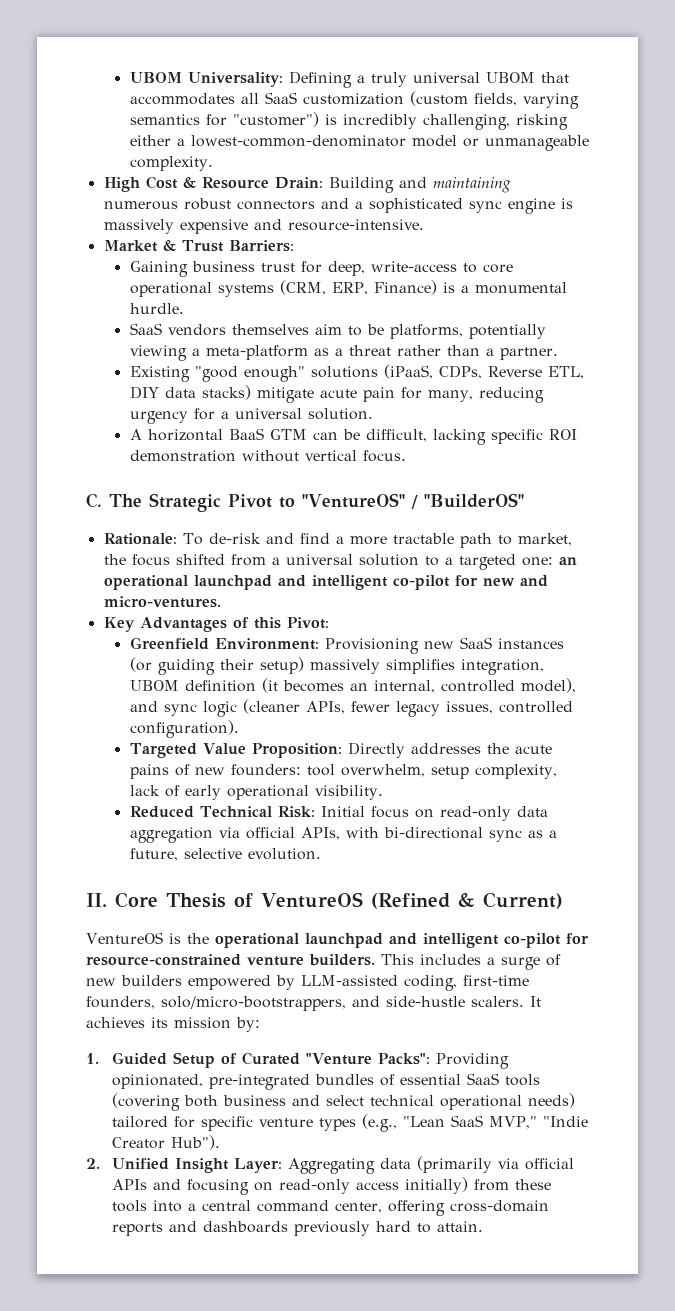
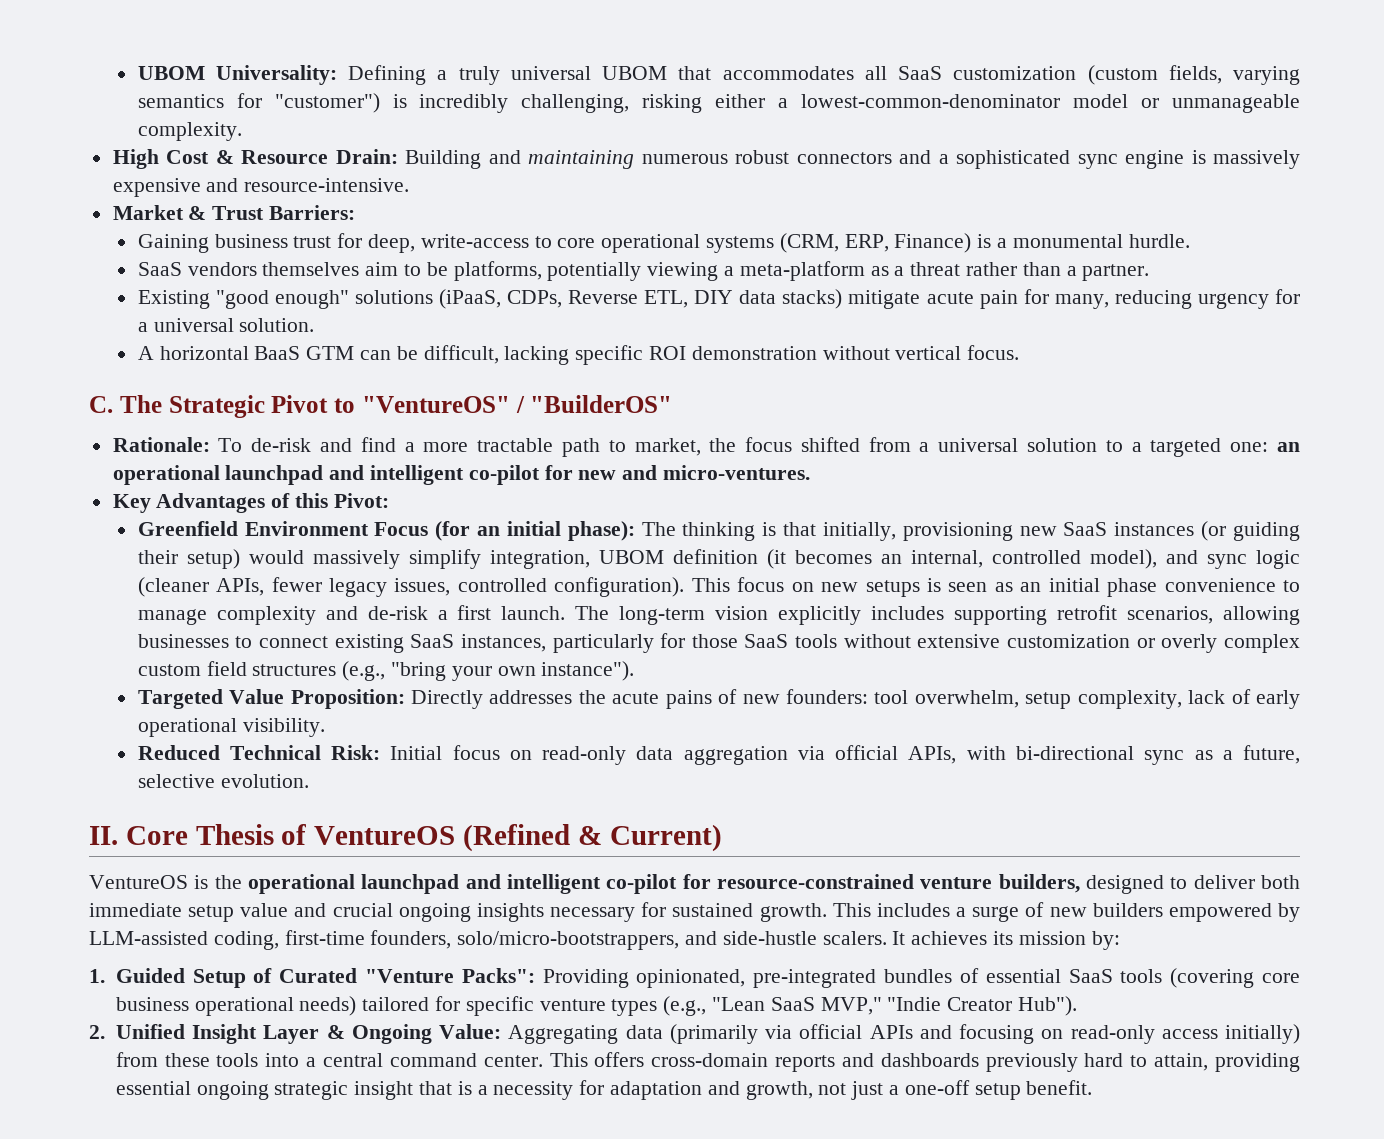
- Greenfield Environment: Provisioning new SaaS instances (or guiding their setup) massively simplifies integration, UBOM definition (it becomes an internal, controlled model), and sync logic (cleaner APIs, fewer legacy issues, controlled configuration).
+ Greenfield Environment Focus (for an initial phase): The thinking is that initially, provisioning new SaaS instances (or guiding their setup) would massively simplify integration, UBOM definition (it becomes an internal, controlled model), and sync logic (cleaner APIs, fewer legacy issues, controlled configuration). This focus on new setups is seen as an initial phase convenience to manage complexity and de-risk a first launch. The long-term vision explicitly includes supporting retrofit scenarios, allowing businesses to connect existing SaaS instances, particularly for those SaaS tools without extensive customization or overly complex custom field structures (e.g., "bring your own instance").
- VentureOS is the operational launchpad and intelligent co-pilot for resource-constrained venture builders.
+ VentureOS is the operational launchpad and intelligent co-pilot for resource-constrained venture builders, designed to deliver both immediate setup value and crucial ongoing insights necessary for sustained growth.
- 1. Guided Setup of Curated "Venture Packs": Providing opinionated, pre-integrated bundles of essential SaaS tools (covering both business and select technical operational needs) tailored for specific venture types (e.g., "Lean SaaS MVP," "Indie Creator Hub").
+ 1. Guided Setup of Curated "Venture Packs": Providing opinionated, pre-integrated bundles of essential SaaS tools (covering core business operational needs) tailored for specific venture types (e.g., "Lean SaaS MVP," "Indie Creator Hub").
- 2. Unified Insight Layer: Aggregating data (primarily via official APIs and focusing on read-only access initially) from these tools into a central command center, offering cross-domain reports and dashboards previously hard to attain.
+ 2. Unified Insight Layer & Ongoing Value: Aggregating data (primarily via official APIs and focusing on read-only access initially) from these tools into a central command center. This offers cross-domain reports and dashboards previously hard to attain, providing essential ongoing strategic insight that is a necessity for adaptation and growth, not just a one-off setup benefit.

